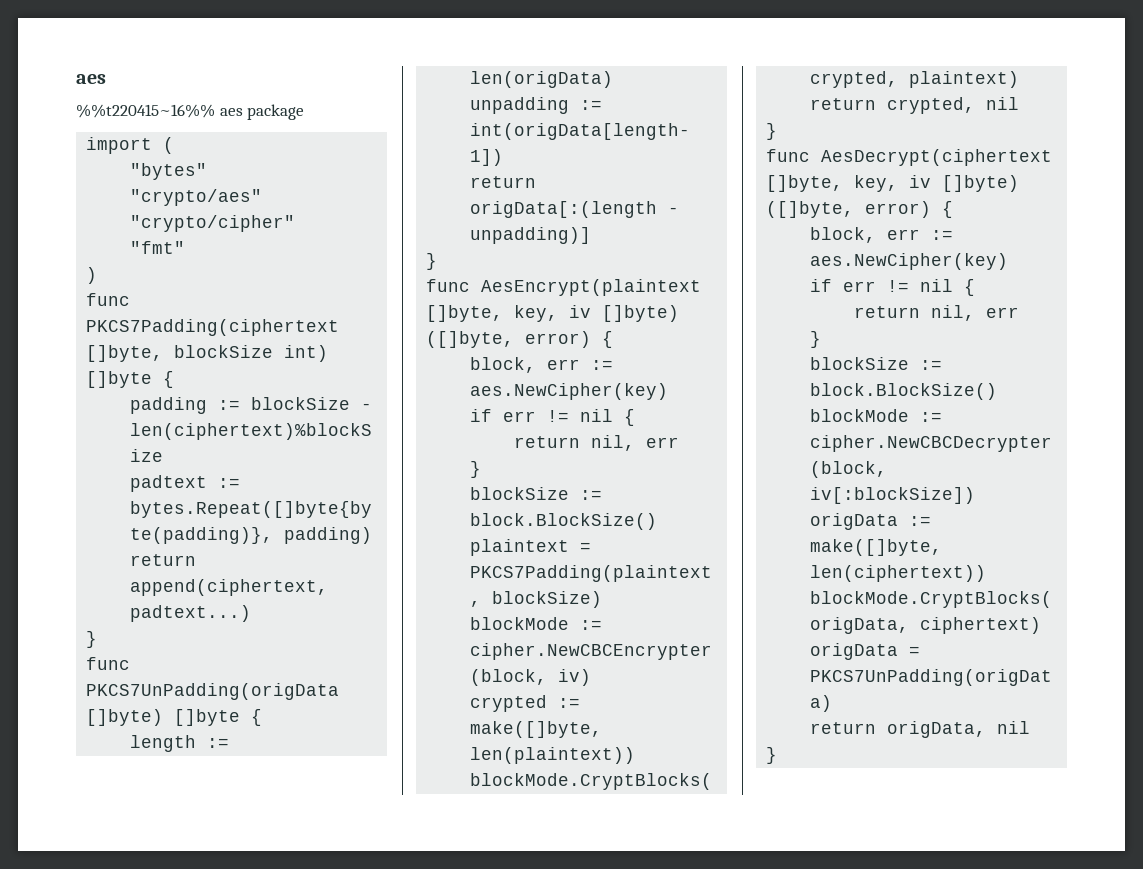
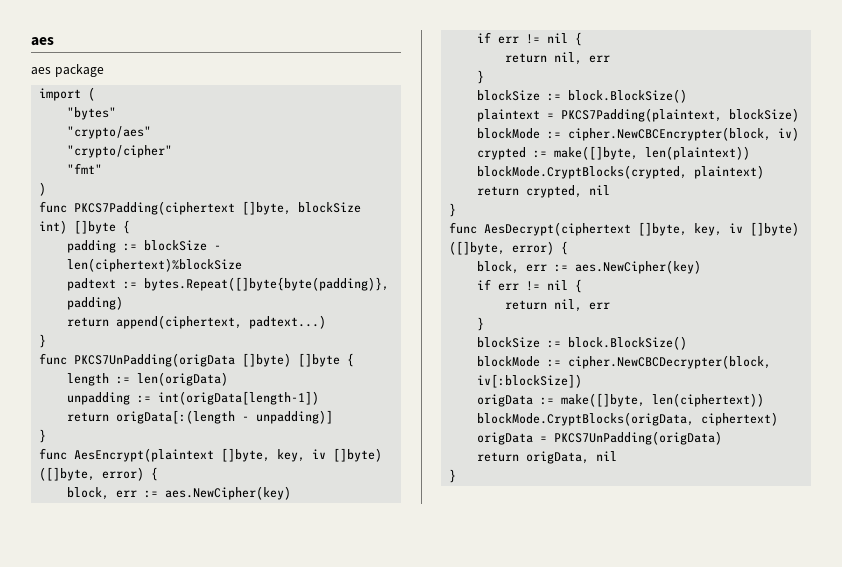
- %%t220415~16%% aes package
+ aes package

